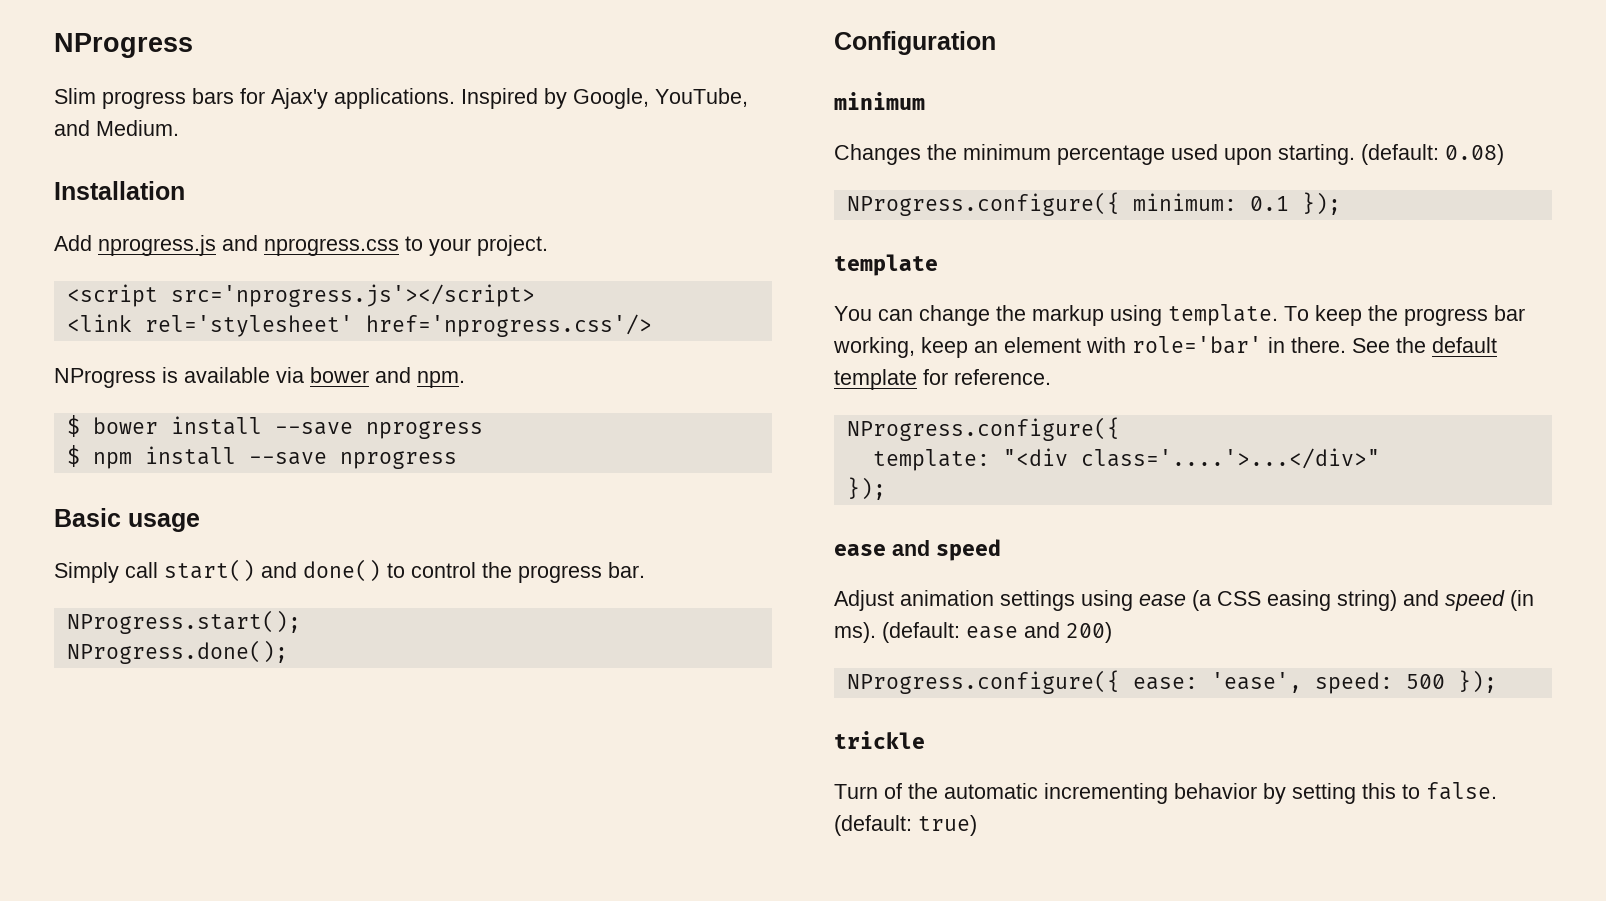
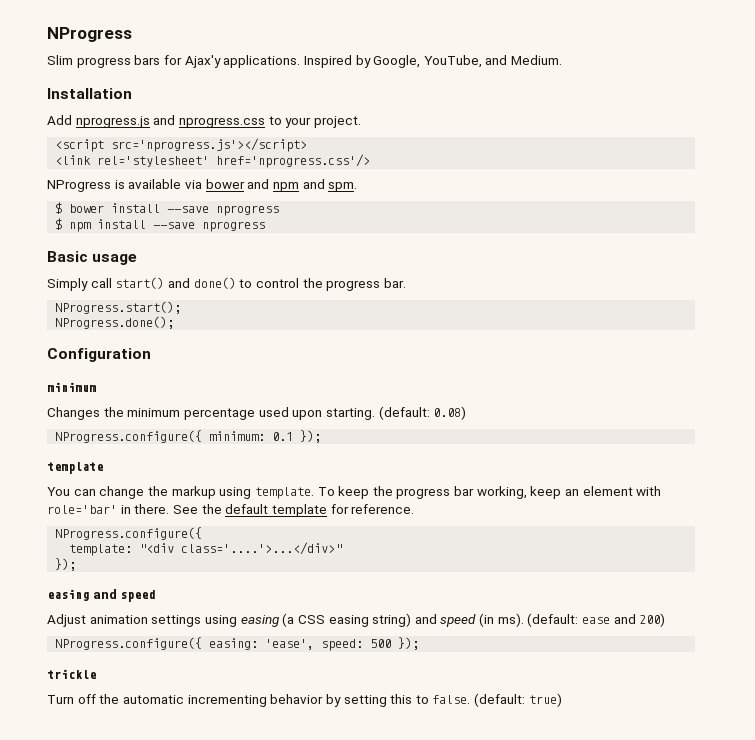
- NProgress is available via bower and npm.
+ NProgress is available via bower and npm and spm.
- ease and speed
+ easing and speed
- Adjust animation settings using ease (a CSS easing string) and speed (in ms).
+ Adjust animation settings using easing (a CSS easing string) and speed (in ms).
- NProgress.configure({ ease: 'ease', speed: 500 });
+ NProgress.configure({ easing: 'ease', speed: 500 });
- Turn of the automatic incrementing behavior by setting this to false.
+ Turn off the automatic incrementing behavior by setting this to false.

